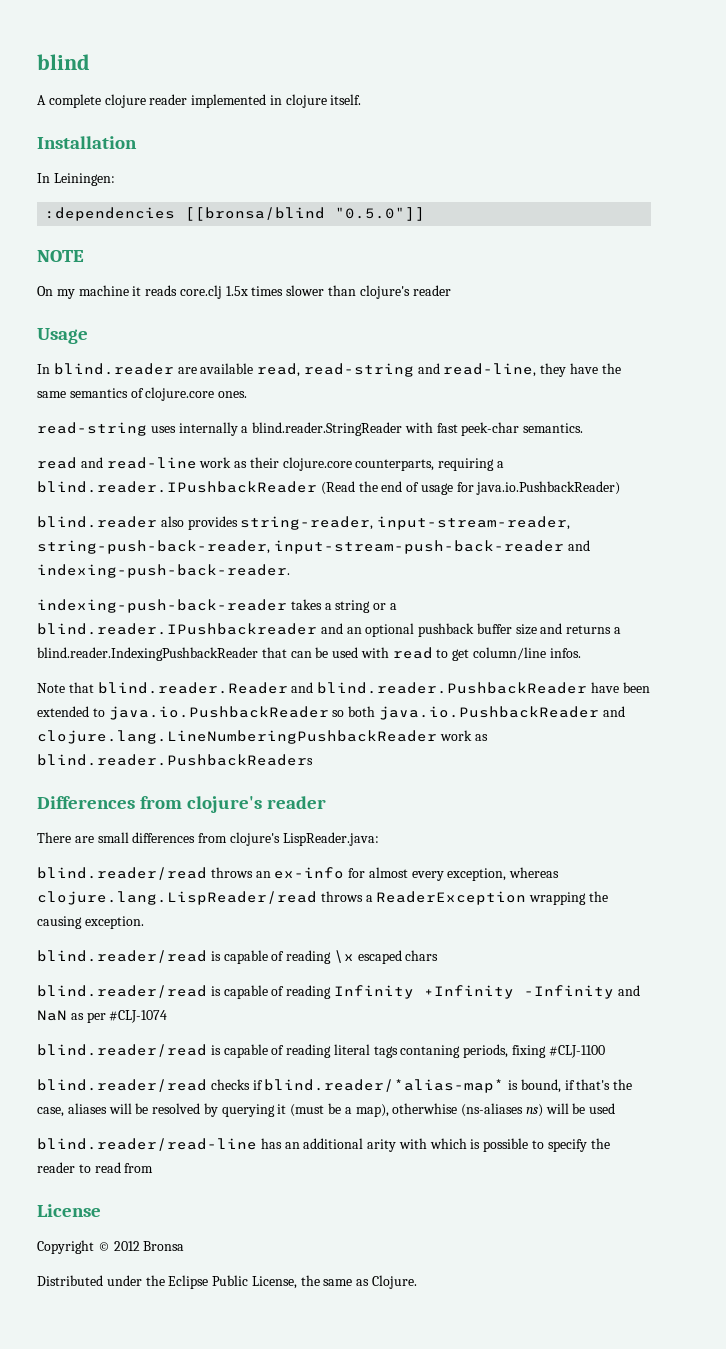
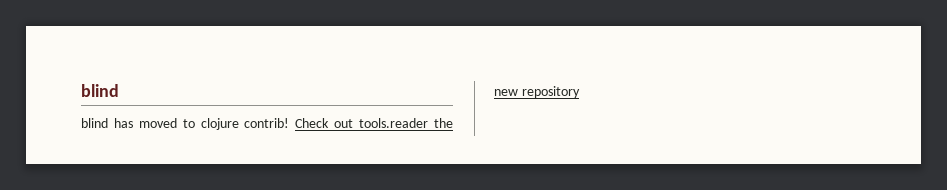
- A complete clojure reader implemented in clojure itself.
- Installation
- In Leiningen:
- :dependencies [[bronsa/blind "0.5.0"]]
- NOTE
- On my machine it reads core.clj 1.5x times slower than clojure's reader
- Usage
- In blind.reader are available read, read-string and read-line, they have the same semantics of clojure.core ones.
- read-string uses internally a blind.reader.StringReader with fast peek-char semantics.
- read and read-line work as their clojure.core counterparts, requiring a blind.reader.IPushbackReader (Read the end of usage for java.io.PushbackReader)
- blind.reader also provides string-reader, input-stream-reader, string-push-back-reader, input-stream-push-back-reader and indexing-push-back-reader.
- indexing-push-back-reader takes a string or a blind.reader.IPushbackreader and an optional pushback buffer size and returns a blind.reader.IndexingPushbackReader that can be used with read to get column/line infos.
- Note that blind.reader.Reader and blind.reader.PushbackReader have been extended to java.io.PushbackReader so both java.io.PushbackReader and clojure.lang.LineNumberingPushbackReader work as blind.reader.PushbackReaders
- Differences from clojure's reader
- There are small differences from clojure's LispReader.java:
- blind.reader/read throws an ex-info for almost every exception, whereas clojure.lang.LispReader/read throws a ReaderException wrapping the causing exception.
- blind.reader/read is capable of reading \x escaped chars
- blind.reader/read is capable of reading Infinity +Infinity -Infinity and NaN as per #CLJ-1074
- blind.reader/read is capable of reading literal tags contaning periods, fixing #CLJ-1100
- blind.reader/read checks if blind.reader/*alias-map* is bound, if that's the case, aliases will be resolved by querying it (must be a map), otherwhise (ns-aliases ns) will be used
- blind.reader/read-line has an additional arity with which is possible to specify the reader to read from
- License
- Copyright © 2012 Bronsa
- Distributed under the Eclipse Public License, the same as Clojure.
+ blind has moved to clojure contrib! Check out tools.reader the new repository

